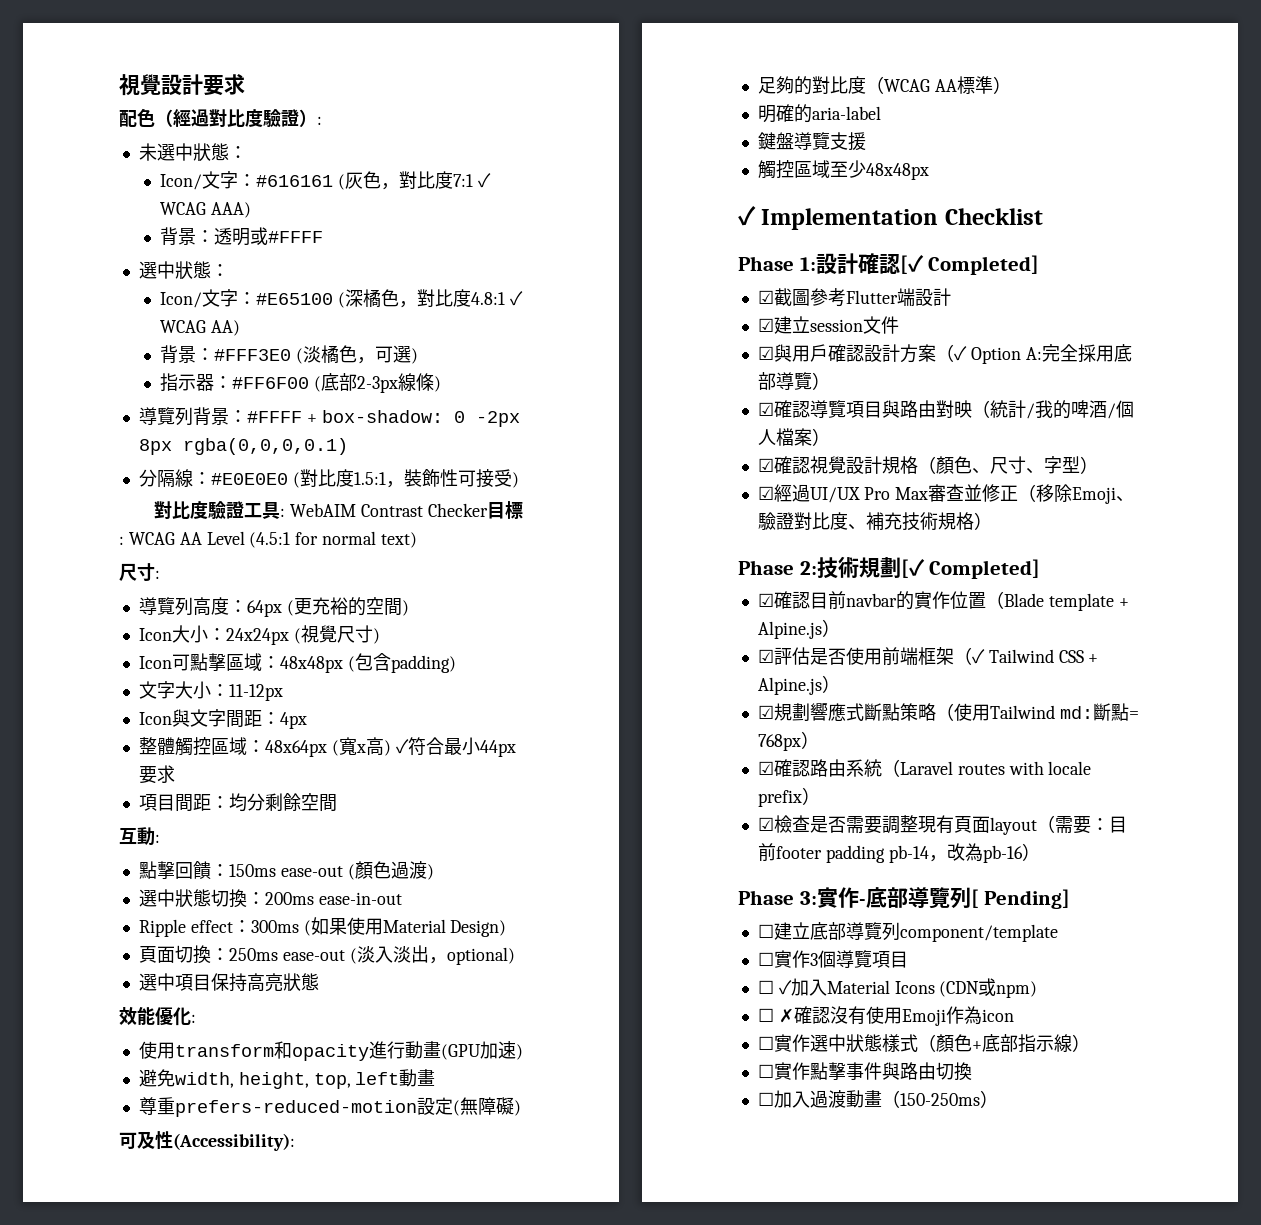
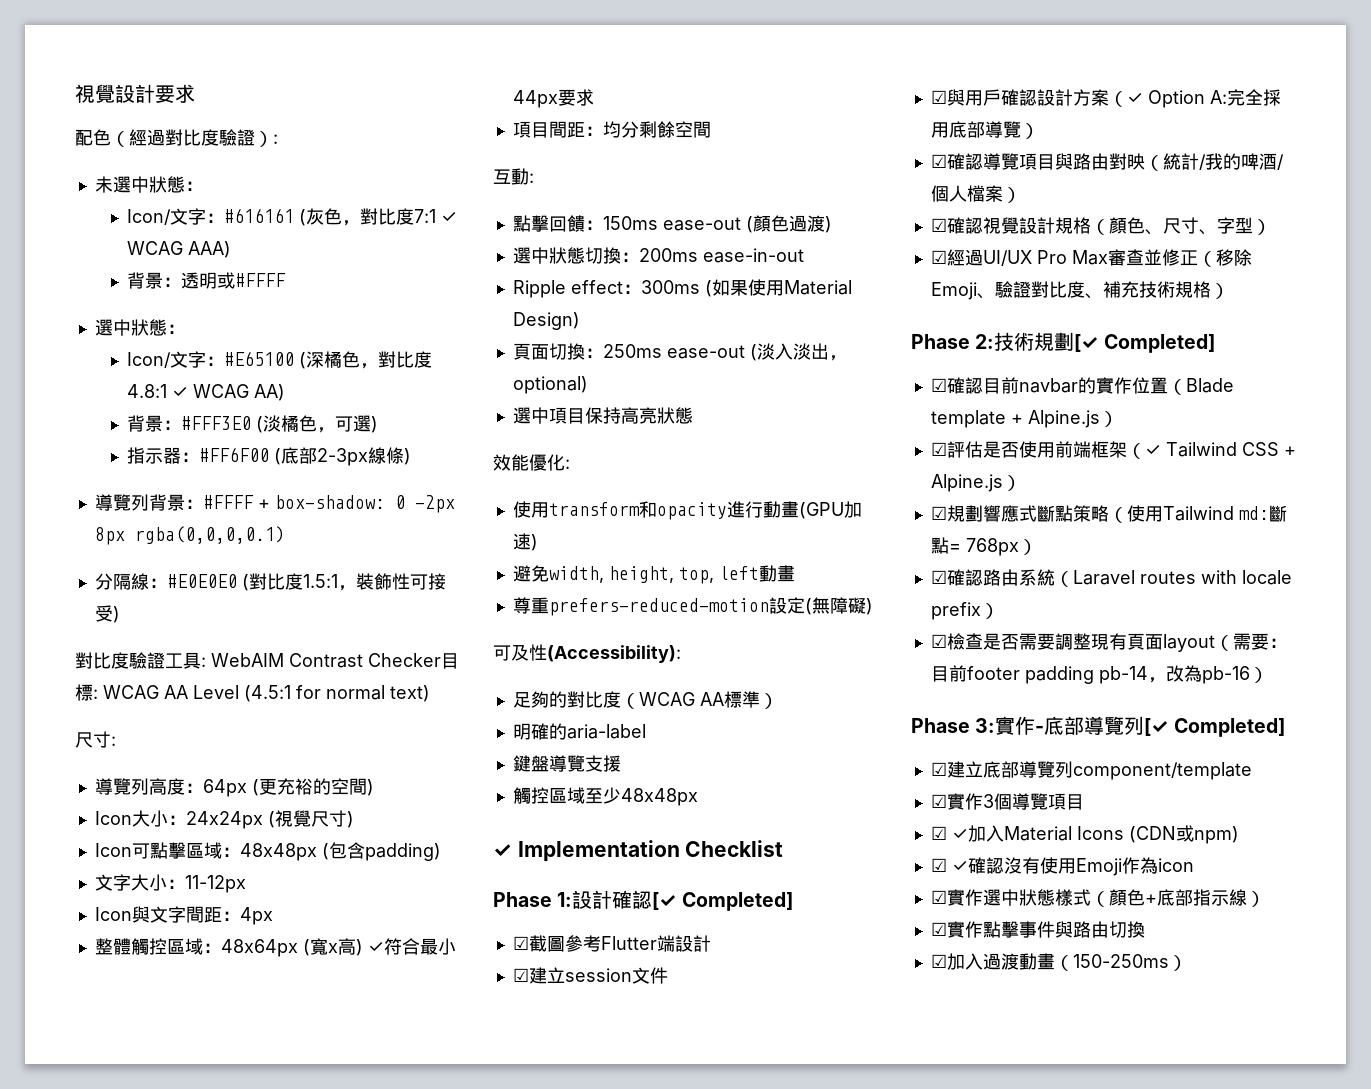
- Phase 3:實作-底部導覽列[ Pending]
- ☐建立底部導覽列component/template
+ Phase 3:實作-底部導覽列[✓ Completed]
+ ☑建立底部導覽列component/template
- ☐實作3個導覽項目
+ ☑實作3個導覽項目
- ☐ ✓加入Material Icons (CDN或npm)
+ ☑ ✓加入Material Icons (CDN或npm)
- ☐ ✗確認沒有使用Emoji作為icon
+ ☑ ✓確認沒有使用Emoji作為icon
- ☐實作選中狀態樣式（顏色+底部指示線）
+ ☑實作選中狀態樣式（顏色+底部指示線）
- ☐實作點擊事件與路由切換
+ ☑實作點擊事件與路由切換
- ☐加入過渡動畫（150-250ms）
+ ☑加入過渡動畫（150-250ms）

